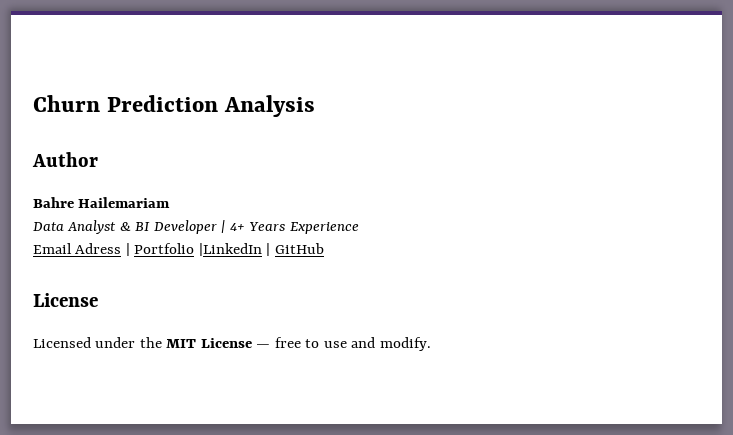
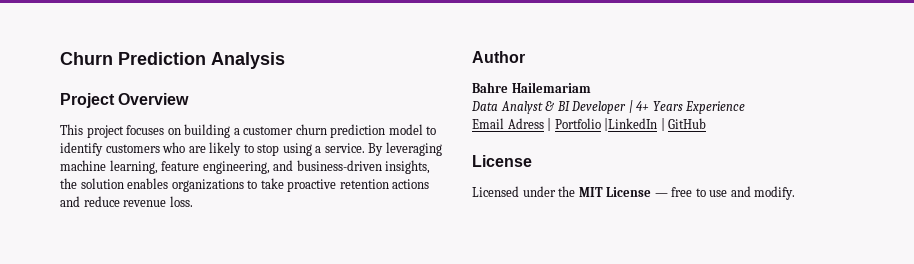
+ Project Overview
+ This project focuses on building a customer churn prediction model to identify customers who are likely to stop using a service. By leveraging machine learning, feature engineering, and business-driven insights, the solution enables organizations to take proactive retention actions and reduce revenue loss.

